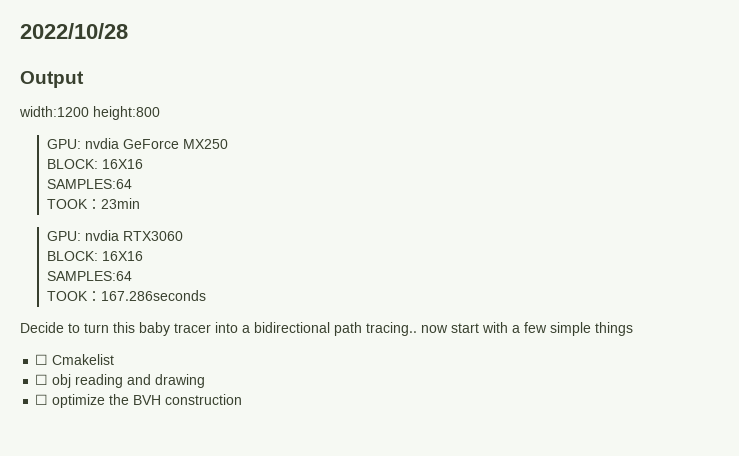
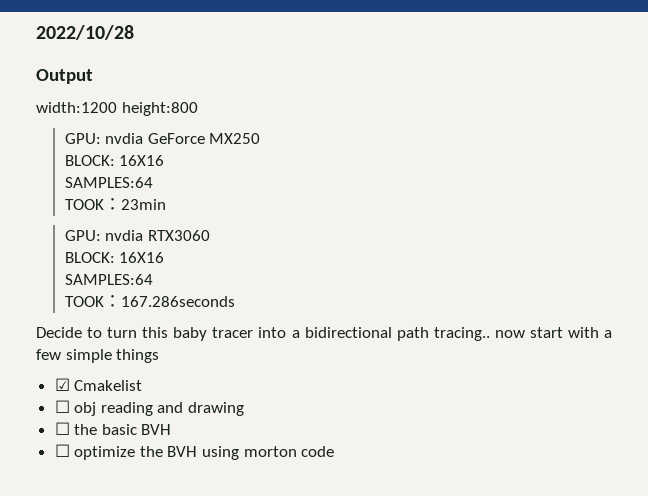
- ☐ Cmakelist
+ ☑ Cmakelist
+ ☐ the basic BVH
- ☐ optimize the BVH construction
+ ☐ optimize the BVH using morton code

